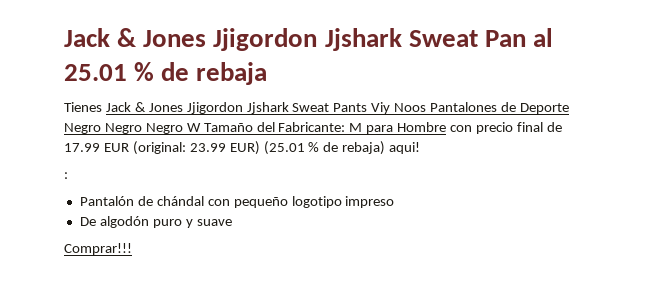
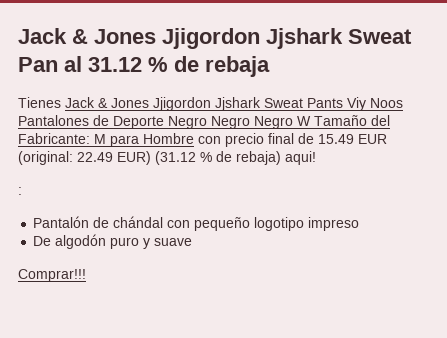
- Jack & Jones Jjigordon Jjshark Sweat Pan al 25.01 % de rebaja
+ Jack & Jones Jjigordon Jjshark Sweat Pan al 31.12 % de rebaja
- Tienes Jack & Jones Jjigordon Jjshark Sweat Pants Viy Noos Pantalones de Deporte Negro Negro Negro W Tamaño del Fabricante: M para Hombre con precio final de 17.99 EUR (original: 23.99 EUR) (25.01 % de rebaja) aqui!
+ Tienes Jack & Jones Jjigordon Jjshark Sweat Pants Viy Noos Pantalones de Deporte Negro Negro Negro W Tamaño del Fabricante: M para Hombre con precio final de 15.49 EUR (original: 22.49 EUR) (31.12 % de rebaja) aqui!

